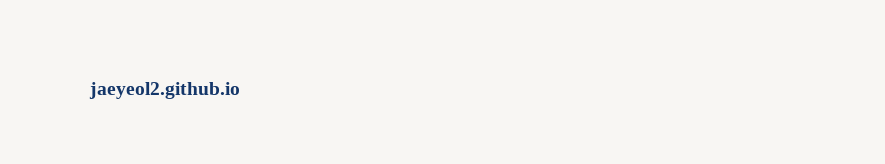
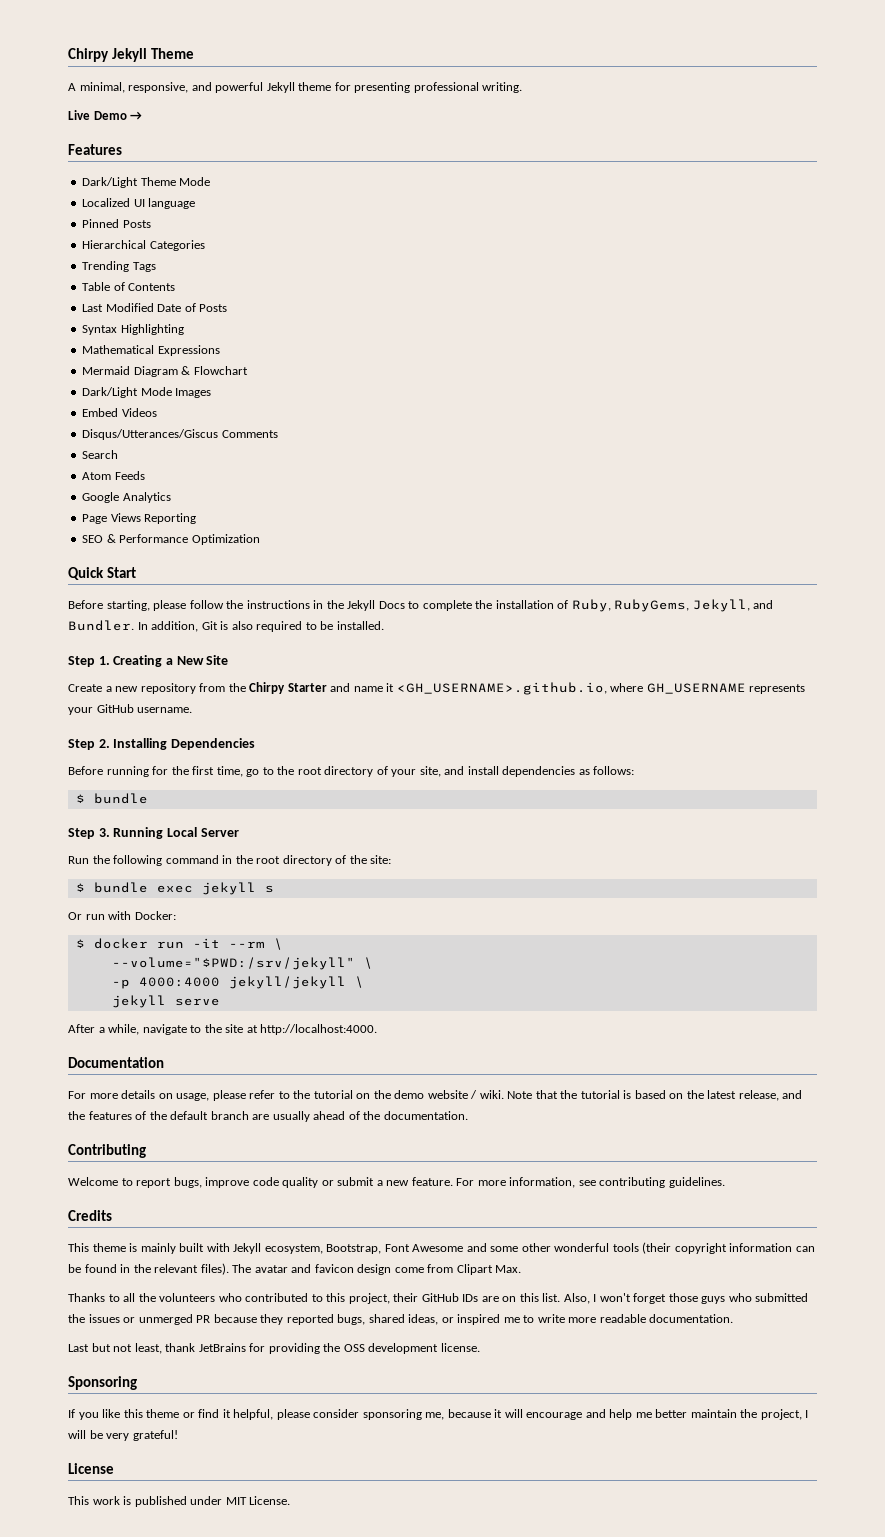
- jaeyeol2.github.io
+ Chirpy Jekyll Theme
+ A minimal, responsive, and powerful Jekyll theme for presenting professional writing.
+ Live Demo →
+ Features
+ Dark/Light Theme Mode
+ Localized UI language
+ Pinned Posts
+ Hierarchical Categories
+ Trending Tags
+ Table of Contents
+ Last Modified Date of Posts
+ Syntax Highlighting
+ Mathematical Expressions
+ Mermaid Diagram & Flowchart
+ Dark/Light Mode Images
+ Embed Videos
+ Disqus/Utterances/Giscus Comments
+ Search
+ Atom Feeds
+ Google Analytics
+ Page Views Reporting
+ SEO & Performance Optimization
+ Quick Start
+ Before starting, please follow the instructions in the Jekyll Docs to complete the installation of Ruby, RubyGems, Jekyll, and Bundler. In addition, Git is also required to be installed.
+ Step 1. Creating a New Site
+ Create a new repository from the Chirpy Starter and name it <GH_USERNAME>.github.io, where GH_USERNAME represents your GitHub username.
+ Step 2. Installing Dependencies
+ Before running for the first time, go to the root directory of your site, and install dependencies as follows:
+ $ bundle
+ Step 3. Running Local Server
+ Run the following command in the root directory of the site:
+ $ bundle exec jekyll s
+ Or run with Docker:
+ $ docker run -it --rm \
+ --volume="$PWD:/srv/jekyll" \
+ -p 4000:4000 jekyll/jekyll \
+ jekyll serve
+ After a while, navigate to the site at http://localhost:4000.
+ Documentation
+ For more details on usage, please refer to the tutorial on the demo website / wiki. Note that the tutorial is based on the latest release, and the features of the default branch are usually ahead of the documentation.
+ Contributing
+ Welcome to report bugs, improve code quality or submit a new feature. For more information, see contributing guidelines.
+ Credits
+ This theme is mainly built with Jekyll ecosystem, Bootstrap, Font Awesome and some other wonderful tools (their copyright information can be found in the relevant files). The avatar and favicon design come from Clipart Max.
+ Thanks to all the volunteers who contributed to this project, their GitHub IDs are on this list. Also, I won't forget those guys who submitted the issues or unmerged PR because they reported bugs, shared ideas, or inspired me to write more readable documentation.
+ Last but not least, thank JetBrains for providing the OSS development license.
+ Sponsoring
+ If you like this theme or find it helpful, please consider sponsoring me, because it will encourage and help me better maintain the project, I will be very grateful!
+ License
+ This work is published under MIT License.

